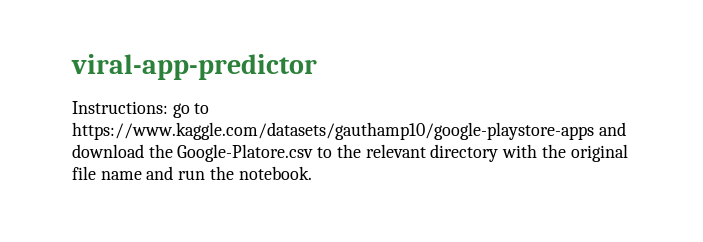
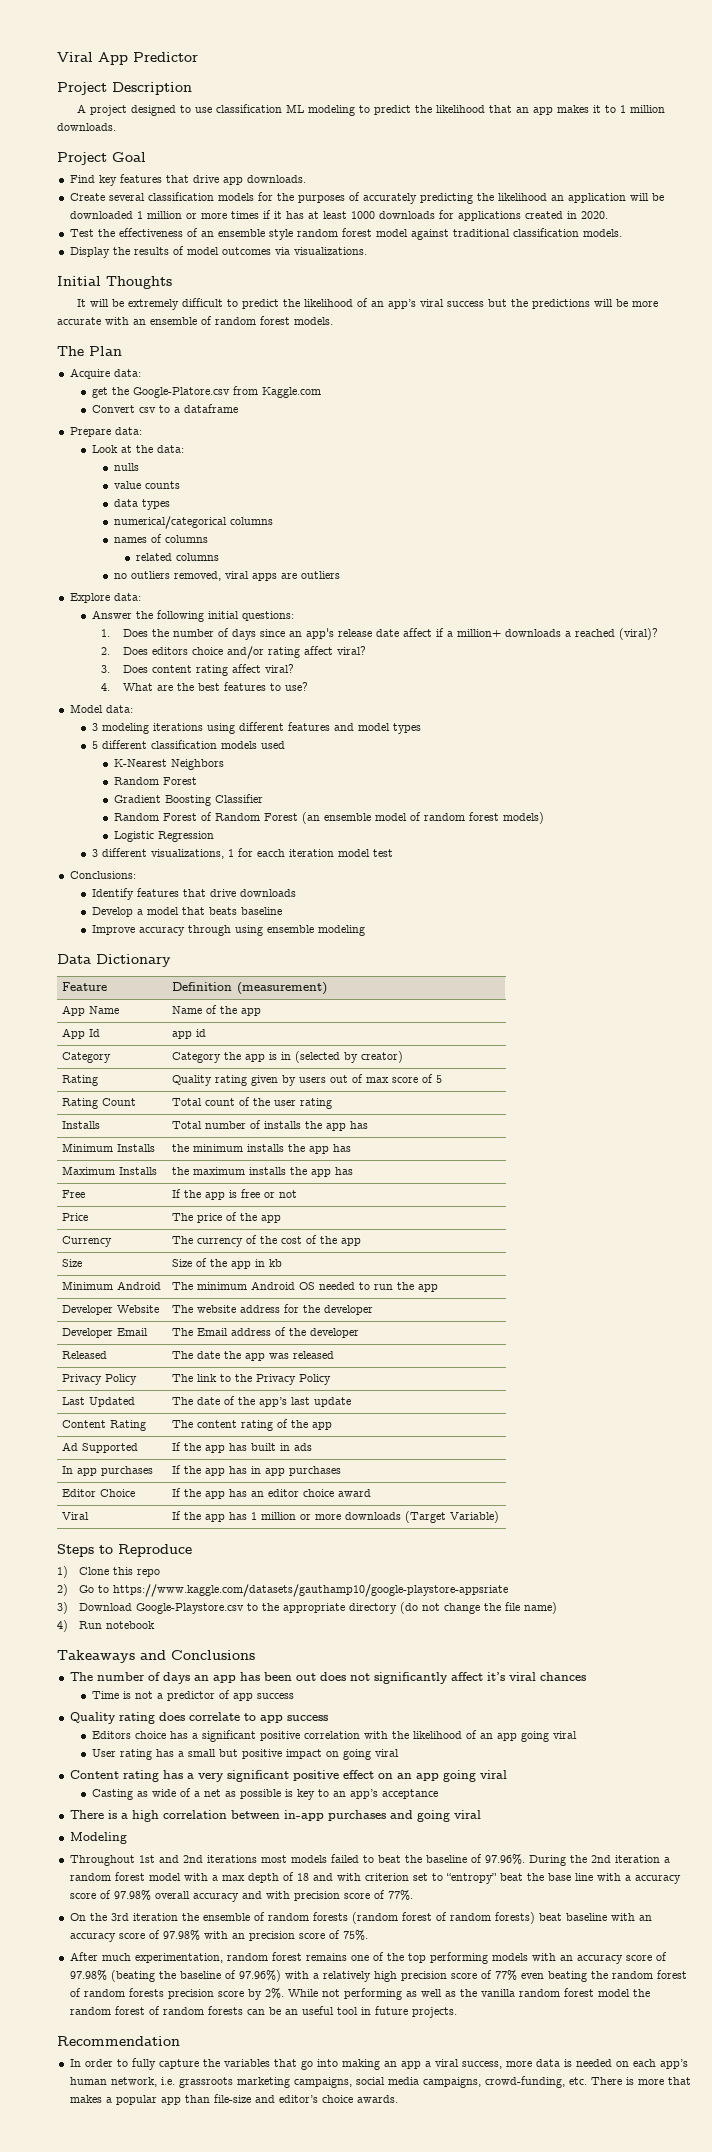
- viral-app-predictor
- Instructions: go to https://www.kaggle.com/datasets/gauthamp10/google-playstore-apps and download the Google-Platore.csv to the relevant directory with the original file name and run the notebook.
+ Viral App Predictor
+ Project Description
+ A project designed to use classification ML modeling to predict the likelihood that an app makes it to 1 million downloads.
+ Project Goal
+ Find key features that drive app downloads.
+ Create several classification models for the purposes of accurately predicting the likelihood an application will be downloaded 1 million or more times if it has at least 1000 downloads for applications created in 2020.
+ Test the effectiveness of an ensemble style random forest model against traditional classification models.
+ Display the results of model outcomes via visualizations.
+ Initial Thoughts
+ It will be extremely difficult to predict the likelihood of an app’s viral success but the predictions will be more accurate with an ensemble of random forest models.
+ The Plan
+ Acquire data:
+ get the Google-Platore.csv from Kaggle.com
+ Convert csv to a dataframe
+ Prepare data:
+ Look at the data:
+ nulls
+ value counts
+ data types
+ numerical/categorical columns
+ names of columns
+ related columns
+ no outliers removed, viral apps are outliers
+ Explore data:
+ Answer the following initial questions:
+ 1. Does the number of days since an app's release date affect if a million+ downloads a reached (viral)?
+ 2. Does editors choice and/or rating affect viral?
+ 3. Does content rating affect viral?
+ 4. What are the best features to use?
+ Model data:
+ 3 modeling iterations using different features and model types
+ 5 different classification models used
+ K-Nearest Neighbors
+ Random Forest
+ Gradient Boosting Classifier
+ Random Forest of Random Forest (an ensemble model of random forest models)
+ Logistic Regression
+ 3 different visualizations, 1 for eacch iteration model test
+ Conclusions:
+ Identify features that drive downloads
+ Develop a model that beats baseline
+ Improve accuracy through using ensemble modeling
+ Data Dictionary
+ Feature | Definition (measurement)
+ App Name | Name of the app
+ App Id | app id
+ Category | Category the app is in (selected by creator)
+ Rating | Quality rating given by users out of max score of 5
+ Rating Count | Total count of the user rating
+ Installs | Total number of installs the app has
+ Minimum Installs | the minimum installs the app has
+ Maximum Installs | the maximum installs the app has
+ Free | If the app is free or not
+ Price | The price of the app
+ Currency | The currency of the cost of the app
+ Size | Size of the app in kb
+ Minimum Android | The minimum Android OS needed to run the app
+ Developer Website | The website address for the developer
+ Developer Email | The Email address of the developer
+ Released | The date the app was released
+ Privacy Policy | The link to the Privacy Policy
+ Last Updated | The date of the app’s last update
+ Content Rating | The content rating of the app
+ Ad Supported | If the app has built in ads
+ In app purchases | If the app has in app purchases
+ Editor Choice | If the app has an editor choice award
+ Viral | If the app has 1 million or more downloads (Target Variable)
+ Steps to Reproduce
+ 1) Clone this repo
+ 2) Go to https://www.kaggle.com/datasets/gauthamp10/google-playstore-appsriate
+ 3) Download Google-Playstore.csv to the appropriate directory (do not change the file name)
+ 4) Run notebook
+ Takeaways and Conclusions
+ The number of days an app has been out does not significantly affect it’s viral chances
+ Time is not a predictor of app success
+ Quality rating does correlate to app success
+ Editors choice has a significant positive correlation with the likelihood of an app going viral
+ User rating has a small but positive impact on going viral
+ Content rating has a very significant positive effect on an app going viral
+ Casting as wide of a net as possible is key to an app’s acceptance
+ There is a high correlation between in-app purchases and going viral
+ Modeling
+ Throughout 1st and 2nd iterations most models failed to beat the baseline of 97.96%. During the 2nd iteration a random forest model with a max depth of 18 and with criterion set to “entropy” beat the base line with a accuracy score of 97.98% overall accuracy and with precision score of 77%.
+ On the 3rd iteration the ensemble of random forests (random forest of random forests) beat baseline with an accuracy score of 97.98% with an precision score of 75%.
+ After much experimentation, random forest remains one of the top performing models with an accuracy score of 97.98% (beating the baseline of 97.96%) with a relatively high precision score of 77% even beating the random forest of random forests precision score by 2%. While not performing as well as the vanilla random forest model the random forest of random forests can be an useful tool in future projects.
+ Recommendation
+ In order to fully capture the variables that go into making an app a viral success, more data is needed on each app’s human network, i.e. grassroots marketing campaigns, social media campaigns, crowd-funding, etc. There is more that makes a popular app than file-size and editor’s choice awards.

